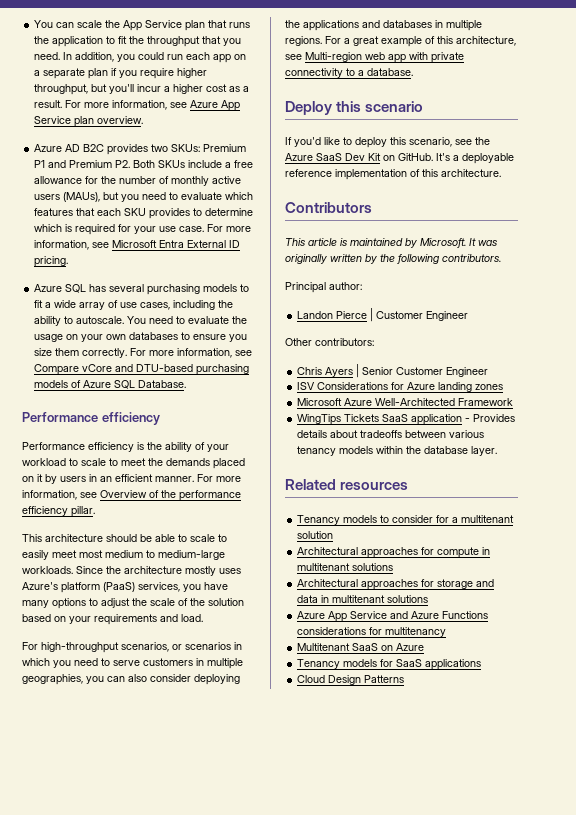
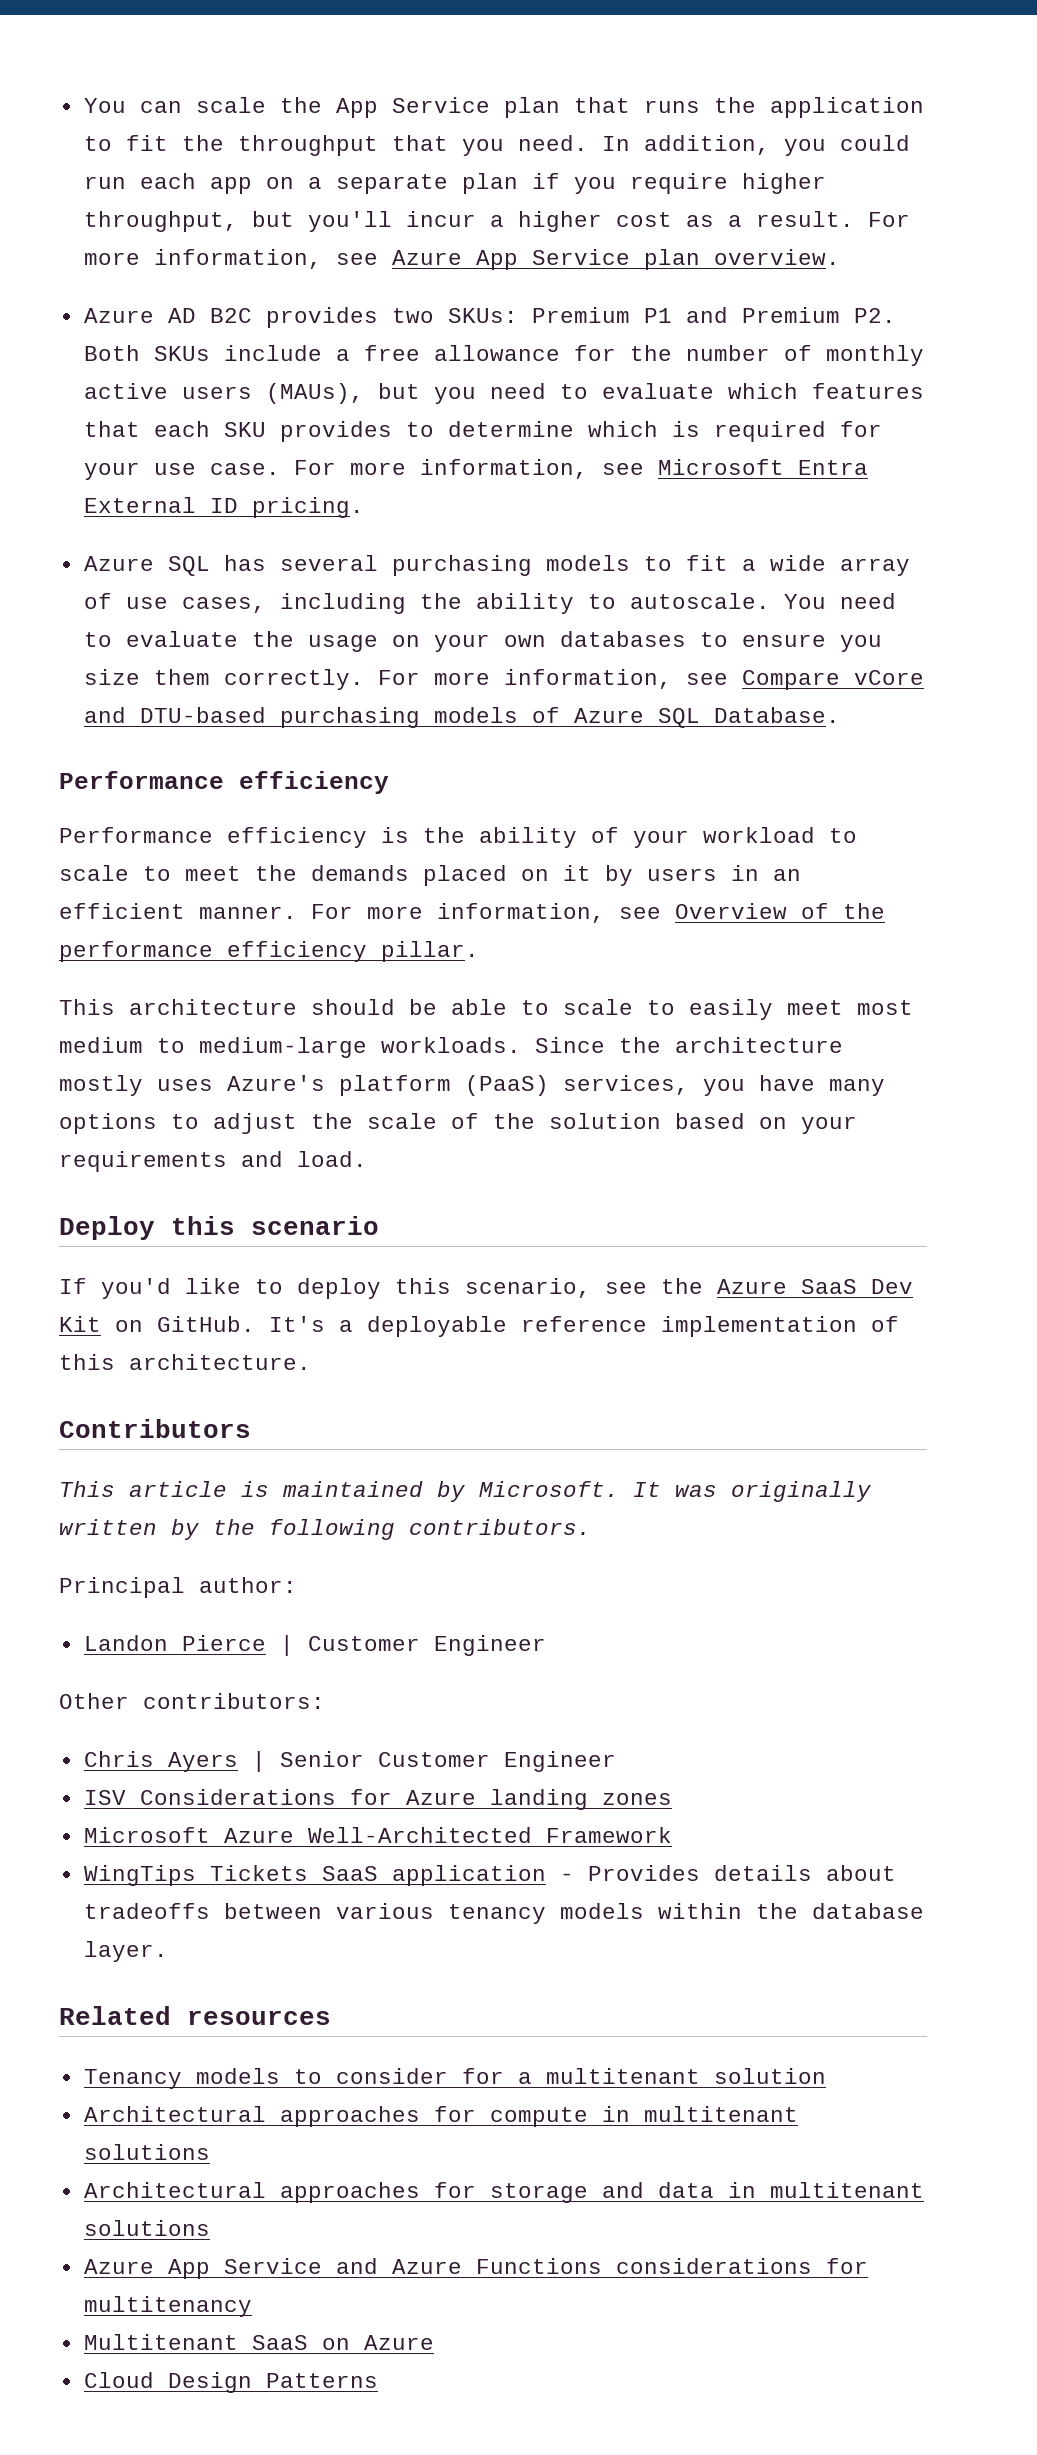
- For high-throughput scenarios, or scenarios in which you need to serve customers in multiple geographies, you can also consider deploying the applications and databases in multiple regions. For a great example of this architecture, see Multi-region web app with private connectivity to a database.
- Tenancy models for SaaS applications

